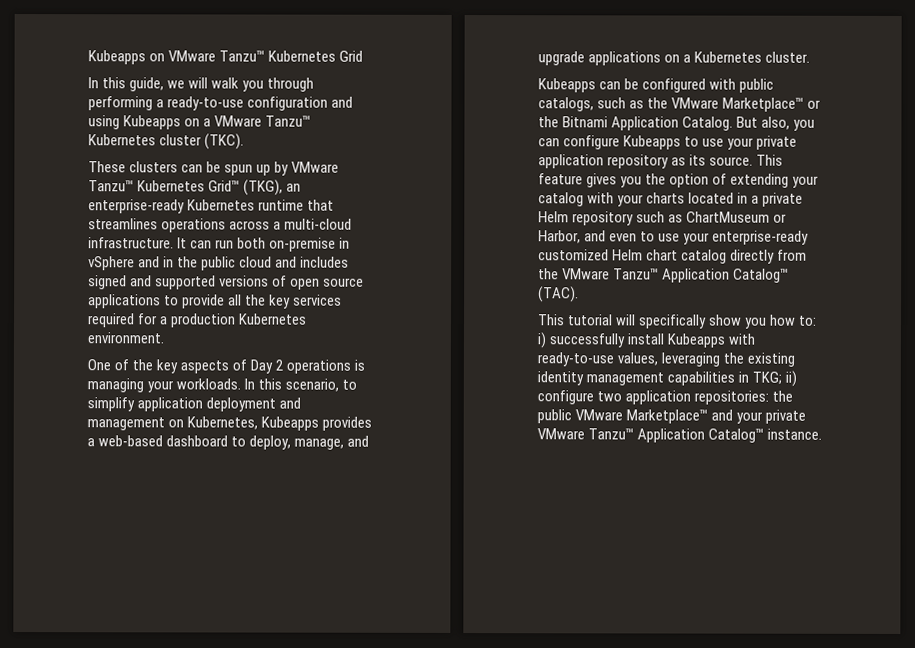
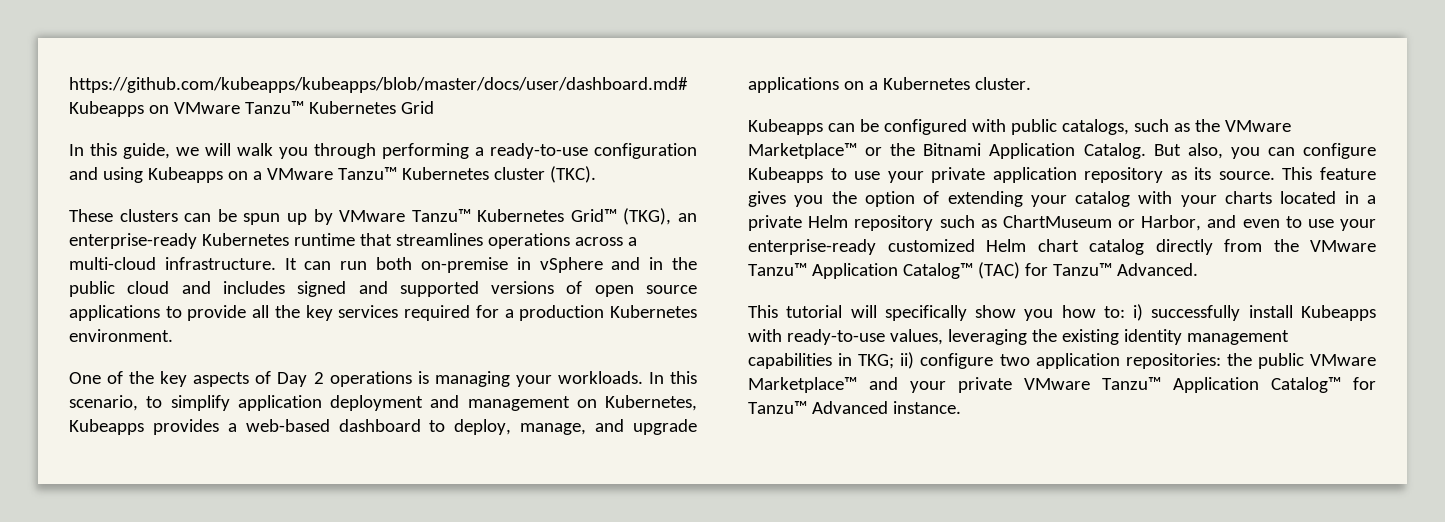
- Kubeapps on VMware Tanzu™ Kubernetes Grid
+ https://github.com/kubeapps/kubeapps/blob/master/docs/user/dashboard.md# Kubeapps on VMware Tanzu™ Kubernetes Grid
- This feature gives you the option of extending your catalog with your charts located in a private Helm repository such as ChartMuseum or Harbor, and even to use your enterprise-ready customized Helm chart catalog directly from the VMware Tanzu™ Application Catalog™ (TAC).
+ This feature gives you the option of extending your catalog with your charts located in a private Helm repository such as ChartMuseum or Harbor, and even to use your enterprise-ready customized Helm chart catalog directly from the VMware Tanzu™ Application Catalog™ (TAC) for Tanzu™ Advanced.
- This tutorial will specifically show you how to: i) successfully install Kubeapps with ready-to-use values, leveraging the existing identity management capabilities in TKG; ii) configure two application repositories: the public VMware Marketplace™ and your private VMware Tanzu™ Application Catalog™ instance.
+ This tutorial will specifically show you how to: i) successfully install Kubeapps with ready-to-use values, leveraging the existing identity management capabilities in TKG; ii) configure two application repositories: the public VMware Marketplace™ and your private VMware Tanzu™ Application Catalog™ for Tanzu™ Advanced instance.

